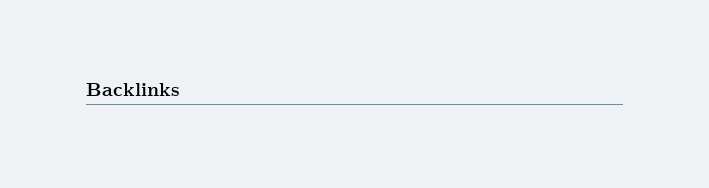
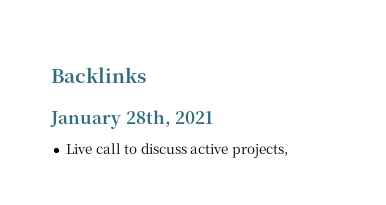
+ January 28th, 2021
+ Live call to discuss active projects,

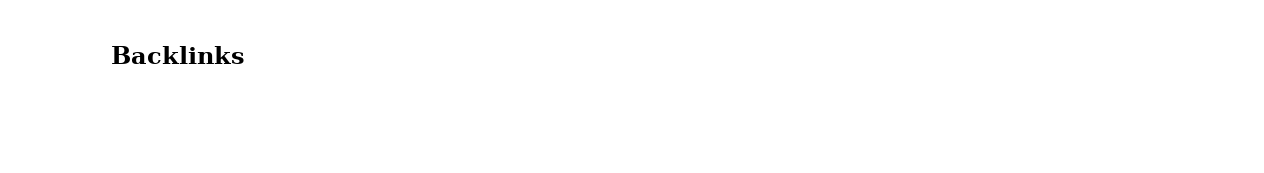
- January 28th, 2021
- Live call to discuss active projects,

